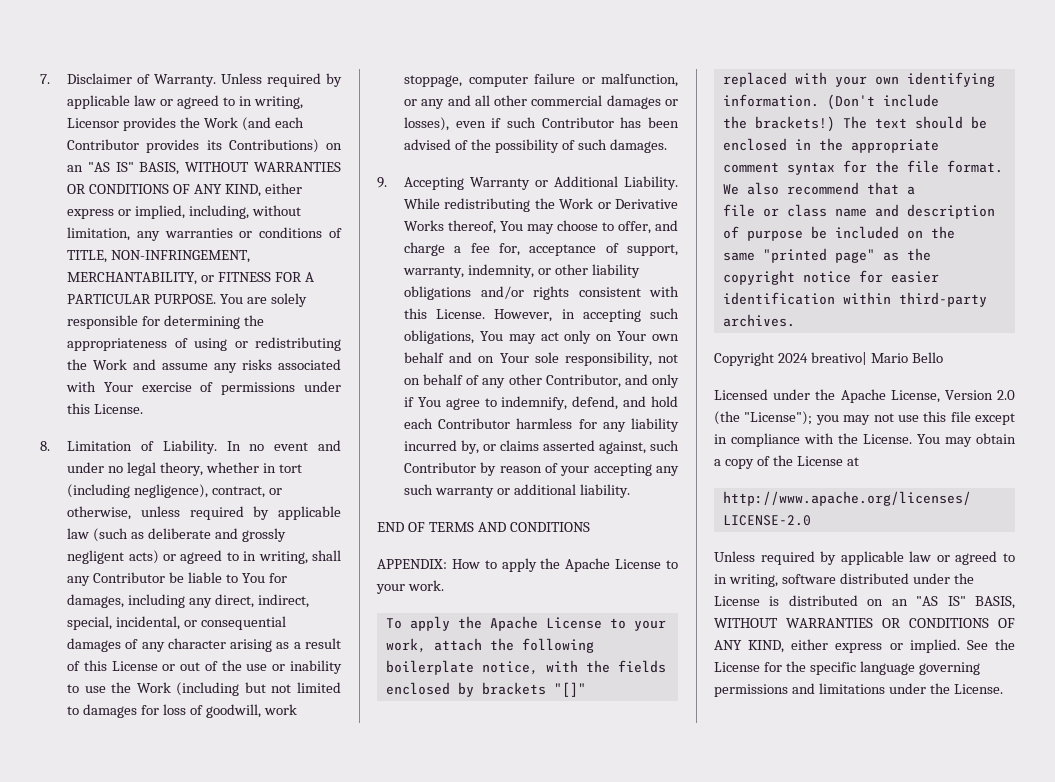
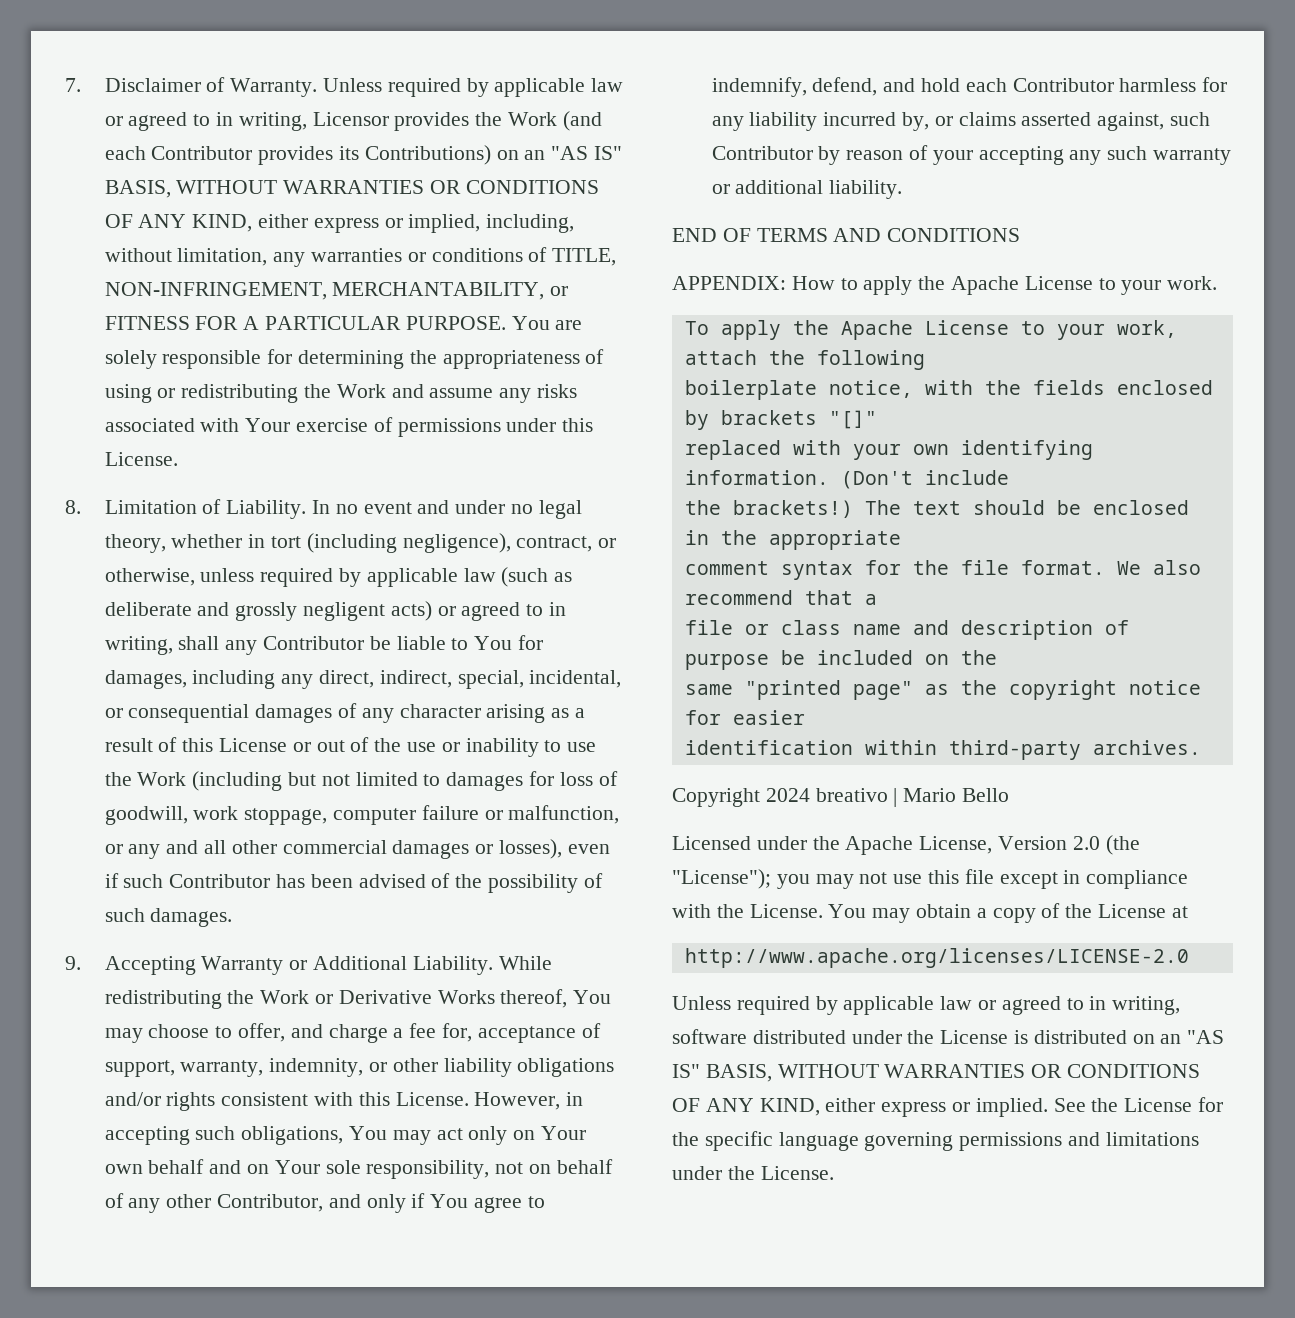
- Copyright 2024 breativo| Mario Bello
+ Copyright 2024 breativo | Mario Bello

